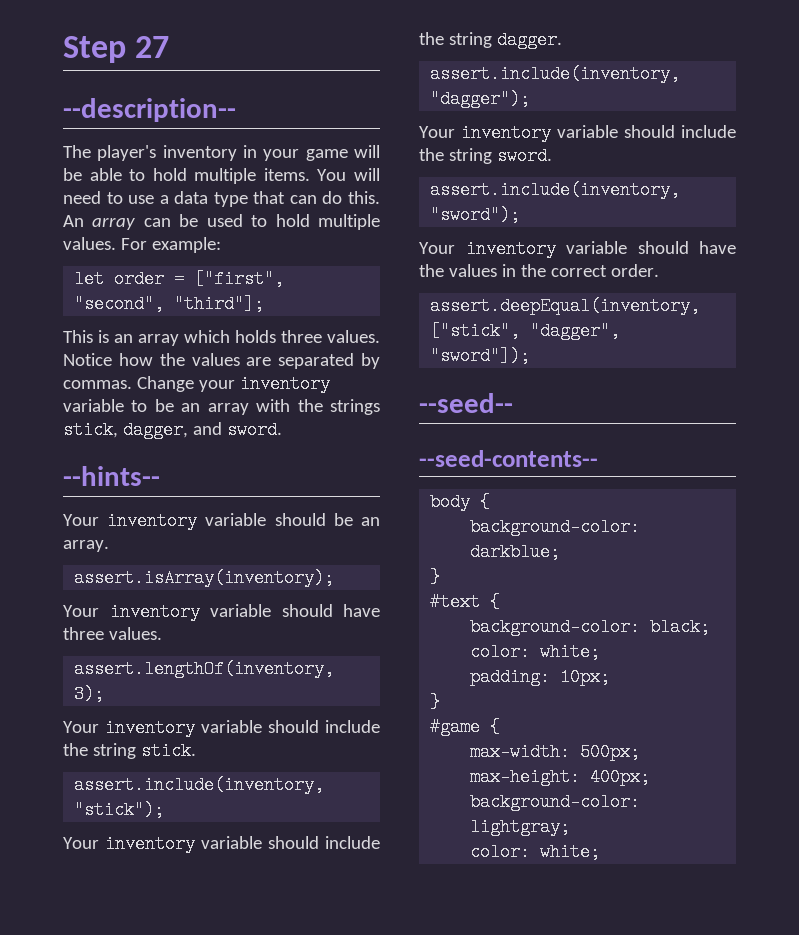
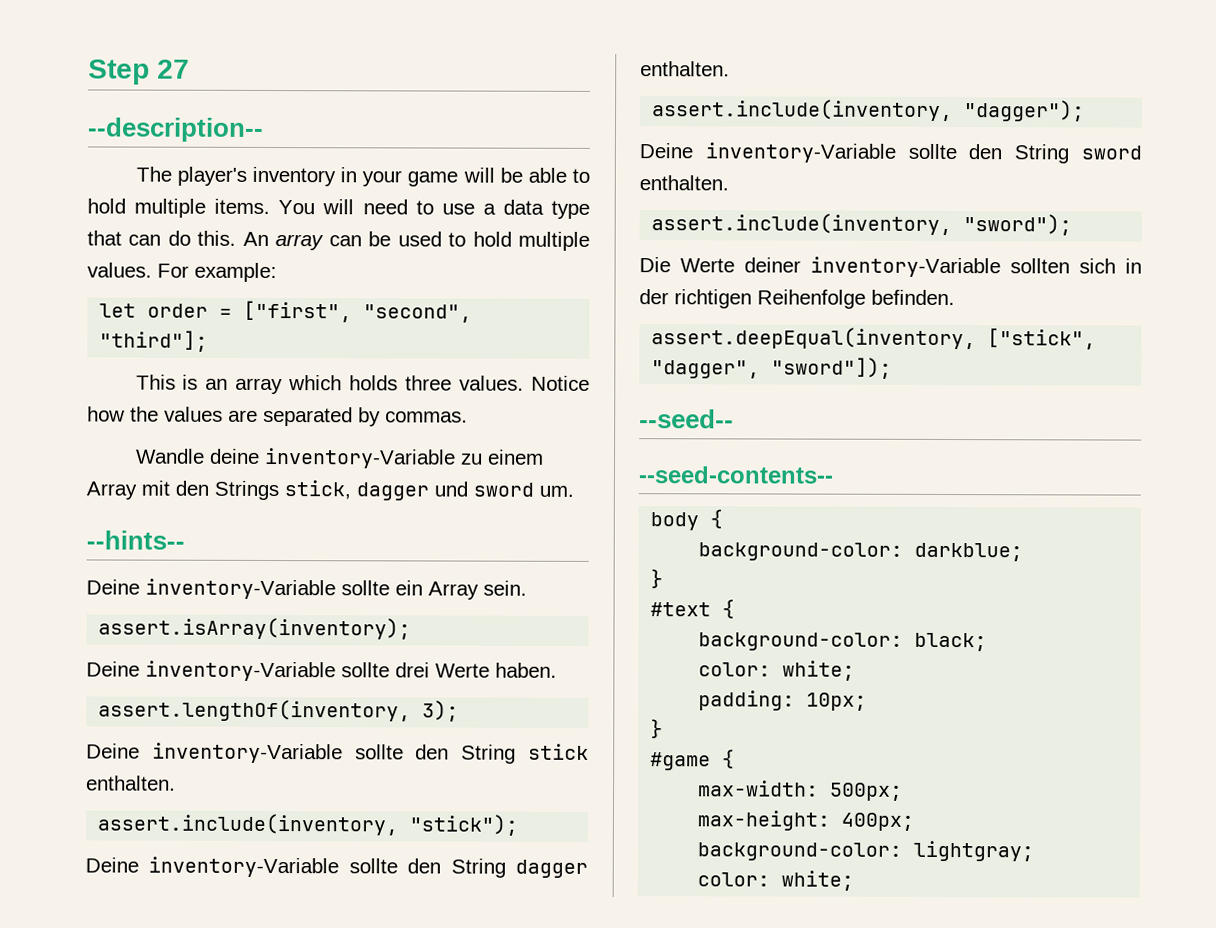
- Notice how the values are separated by commas. Change your inventory variable to be an array with the strings stick, dagger, and sword.
+ Notice how the values are separated by commas.
+ Wandle deine inventory-Variable zu einem Array mit den Strings stick, dagger und sword um.
  --hints--
- Your inventory variable should be an array.
+ Deine inventory-Variable sollte ein Array sein.
  assert.isArray(inventory);
- Your inventory variable should have three values.
+ Deine inventory-Variable sollte drei Werte haben.
  assert.lengthOf(inventory, 3);
- Your inventory variable should include the string stick.
+ Deine inventory-Variable sollte den String stick enthalten.
  assert.include(inventory, "stick");
- Your inventory variable should include the string dagger.
+ Deine inventory-Variable sollte den String dagger enthalten.
  assert.include(inventory, "dagger");
- Your inventory variable should include the string sword.
+ Deine inventory-Variable sollte den String sword enthalten.
  assert.include(inventory, "sword");
- Your inventory variable should have the values in the correct order.
+ Die Werte deiner inventory-Variable sollten sich in der richtigen Reihenfolge befinden.

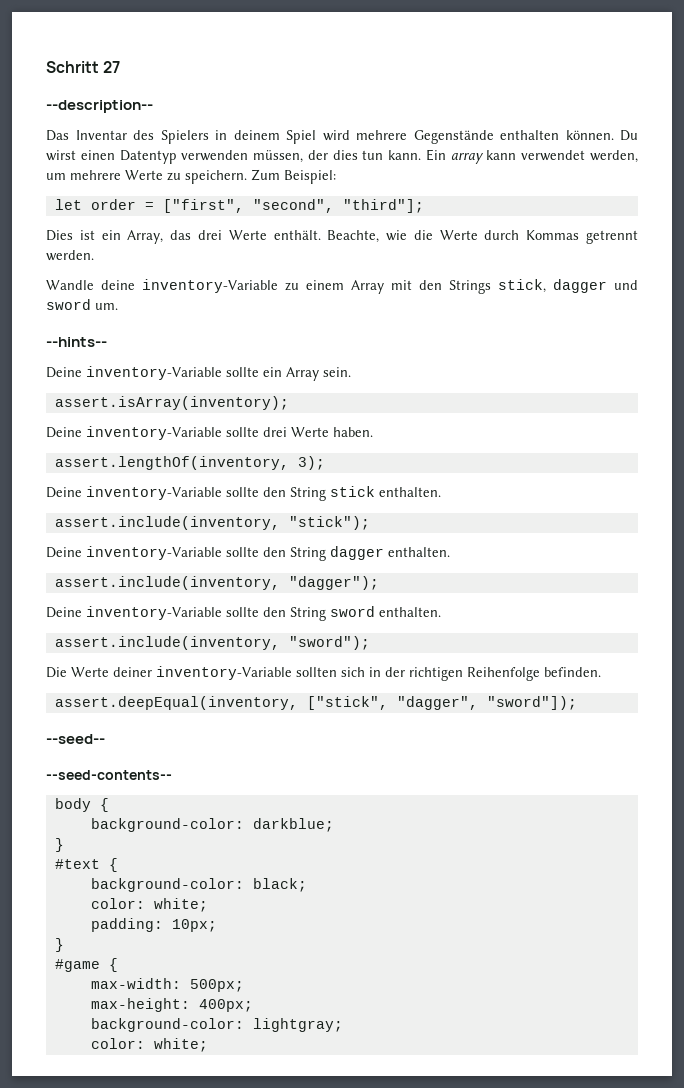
- Step 27
+ Schritt 27
- The player's inventory in your game will be able to hold multiple items. You will need to use a data type that can do this. An array can be used to hold multiple values. For example:
+ Das Inventar des Spielers in deinem Spiel wird mehrere Gegenstände enthalten können. Du wirst einen Datentyp verwenden müssen, der dies tun kann. Ein array kann verwendet werden, um mehrere Werte zu speichern. Zum Beispiel:
- This is an array which holds three values. Notice how the values are separated by commas.
+ Dies ist ein Array, das drei Werte enthält. Beachte, wie die Werte durch Kommas getrennt werden.

